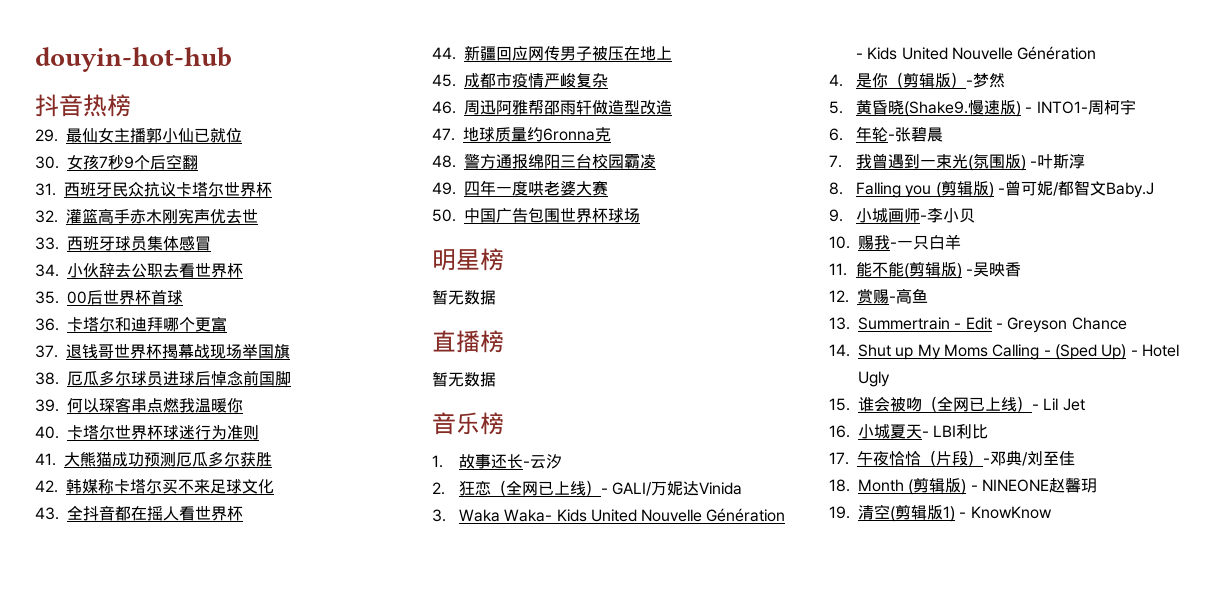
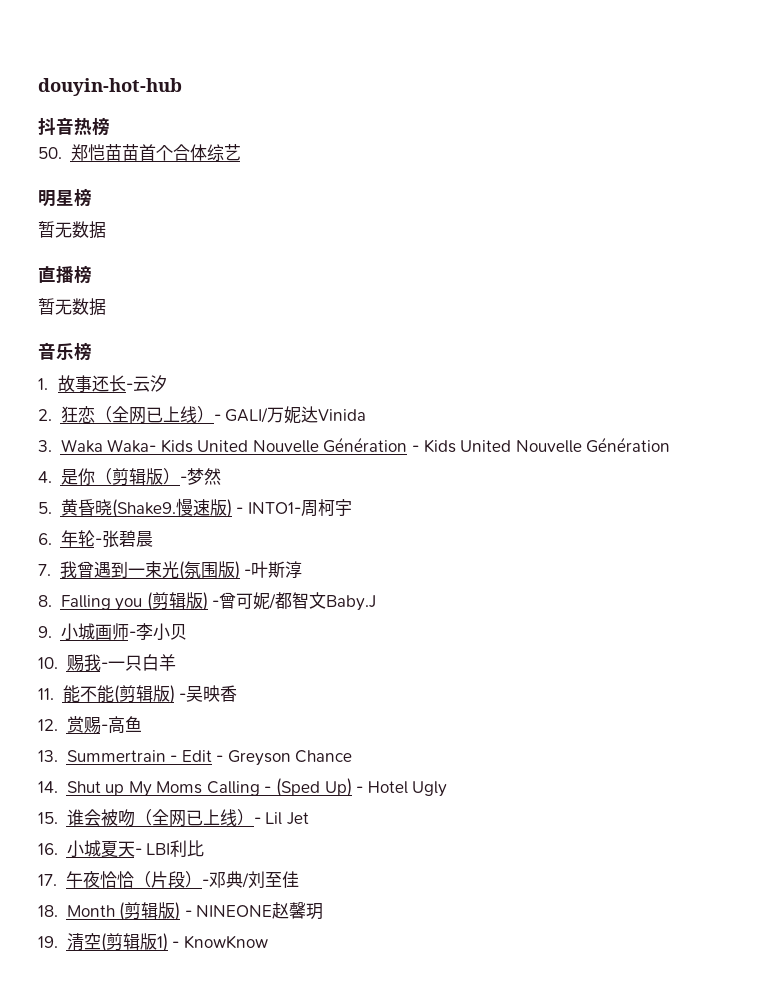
- 29.最仙女主播郭小仙已就位
- 30.女孩7秒9个后空翻
- 31.西班牙民众抗议卡塔尔世界杯
- 32.灌篮高手赤木刚宪声优去世
- 33.西班牙球员集体感冒
- 34.小伙辞去公职去看世界杯
- 35. 00后世界杯首球
- 36.卡塔尔和迪拜哪个更富
- 37.退钱哥世界杯揭幕战现场举国旗
- 38.厄瓜多尔球员进球后悼念前国脚
- 39.何以琛客串点燃我温暖你
- 40.卡塔尔世界杯球迷行为准则
- 41.大熊猫成功预测厄瓜多尔获胜
- 42.韩媒称卡塔尔买不来足球文化
- 43.全抖音都在摇人看世界杯
- 44.新疆回应网传男子被压在地上
- 45.成都市疫情严峻复杂
- 46.周迅阿雅帮邵雨轩做造型改造
- 47.地球质量约6ronna克
- 48.警方通报绵阳三台校园霸凌
- 49.四年一度哄老婆大赛
- 50.中国广告包围世界杯球场
+ 50.郑恺苗苗首个合体综艺

